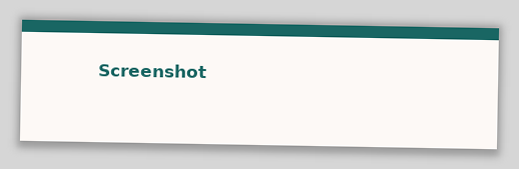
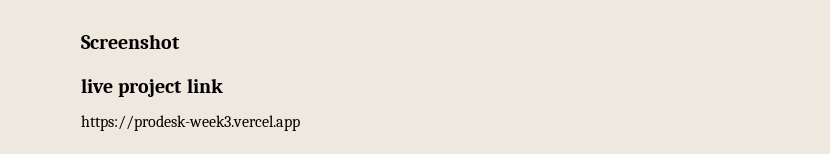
+ live project link
+ https://prodesk-week3.vercel.app

